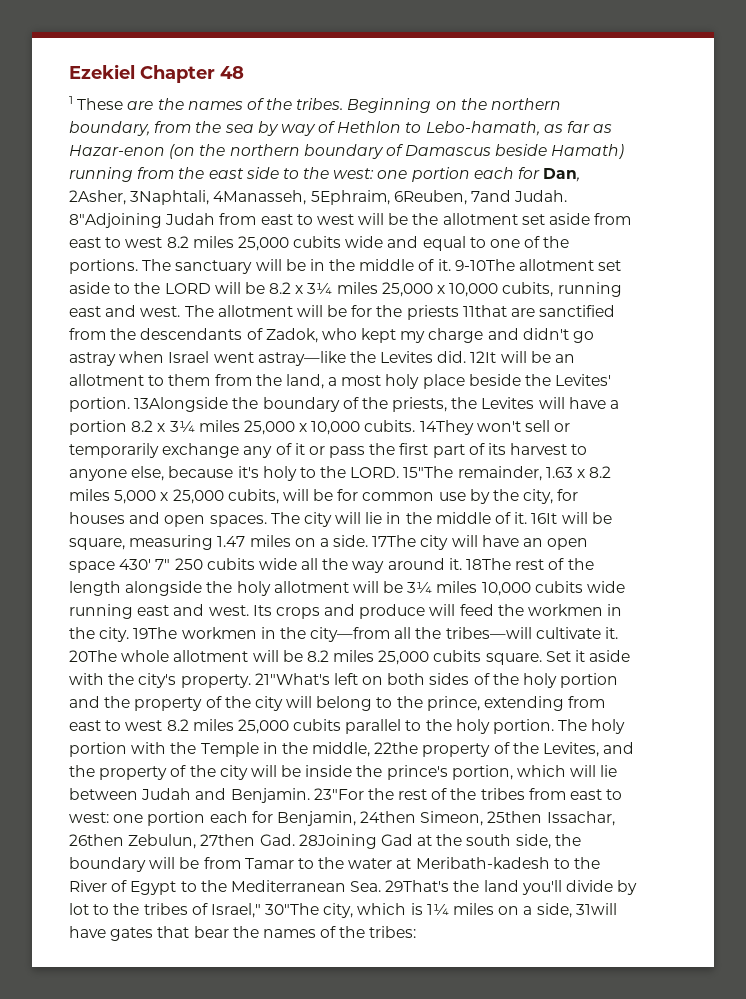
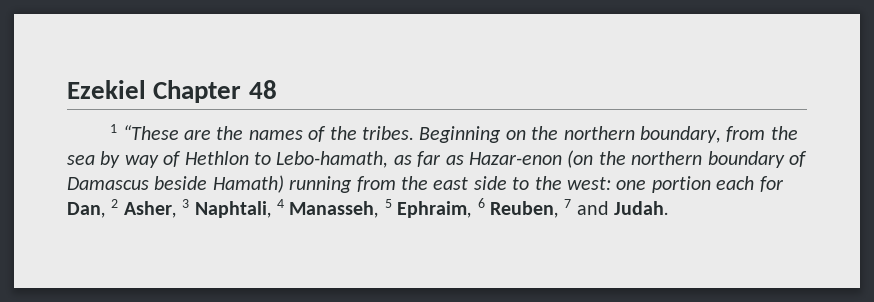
- 1 These are the names of the tribes.
+ 1 “These are the names of the tribes.
- Beginning on the northern boundary, from the sea by way of Hethlon to Lebo-hamath, as far as Hazar-enon (on the northern boundary of Damascus beside Hamath) running from the east side to the west: one portion each for Dan, 2Asher, 3Naphtali, 4Manasseh, 5Ephraim, 6Reuben, 7and Judah. 8"Adjoining Judah from east to west will be the allotment set aside from east to west 8.2 miles 25,000 cubits wide and equal to one of the portions. The sanctuary will be in the middle of it. 9-10The allotment set aside to the LORD will be 8.2 x 3¼ miles 25,000 x 10,000 cubits, running east and west. The allotment will be for the priests 11that are sanctified from the descendants of Zadok, who kept my charge and didn't go astray when Israel went astray—like the Levites did. 12It will be an allotment to them from the land, a most holy place beside the Levites' portion. 13Alongside the boundary of the priests, the Levites will have a portion 8.2 x 3¼ miles 25,000 x 10,000 cubits. 14They won't sell or temporarily exchange any of it or pass the first part of its harvest to anyone else, because it's holy to the LORD. 15"The remainder, 1.63 x 8.2 miles 5,000 x 25,000 cubits, will be for common use by the city, for houses and open spaces. The city will lie in the middle of it. 16It will be square, measuring 1.47 miles on a side. 17The city will have an open space 430' 7" 250 cubits wide all the way around it. 18The rest of the length alongside the holy allotment will be 3¼ miles 10,000 cubits wide running east and west. Its crops and produce will feed the workmen in the city. 19The workmen in the city—from all the tribes—will cultivate it. 20The whole allotment will be 8.2 miles 25,000 cubits square. Set it aside with the city's property. 21"What's left on both sides of the holy portion and the property of the city will belong to the prince, extending from east to west 8.2 miles 25,000 cubits parallel to the holy portion. The holy portion with the Temple in the middle, 22the property of the Levites, and the property of the city will be inside the prince's portion, which will lie between Judah and Benjamin. 23"For the rest of the tribes from east to west: one portion each for Benjamin, 24then Simeon, 25then Issachar, 26then Zebulun, 27then Gad. 28Joining Gad at the south side, the boundary will be from Tamar to the water at Meribath-kadesh to the River of Egypt to the Mediterranean Sea. 29That's the land you'll divide by lot to the tribes of Israel," 30"The city, which is 1¼ miles on a side, 31will have gates that bear the names of the tribes:
+ Beginning on the northern boundary, from the sea by way of Hethlon to Lebo-hamath, as far as Hazar-enon (on the northern boundary of Damascus beside Hamath) running from the east side to the west: one portion each for Dan, 2 Asher, 3 Naphtali, 4 Manasseh, 5 Ephraim, 6 Reuben, 7 and Judah.

